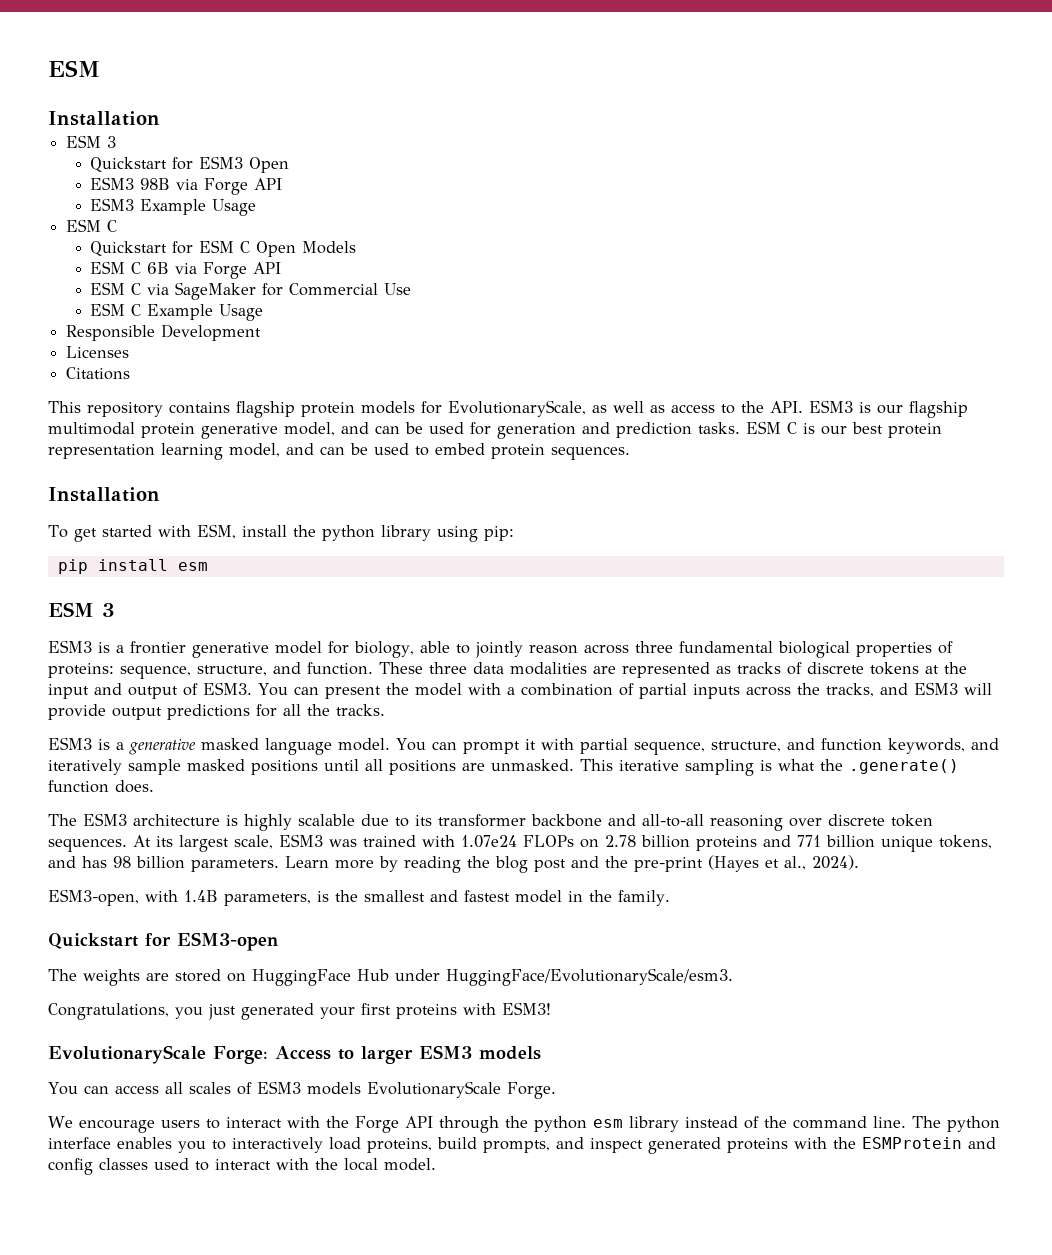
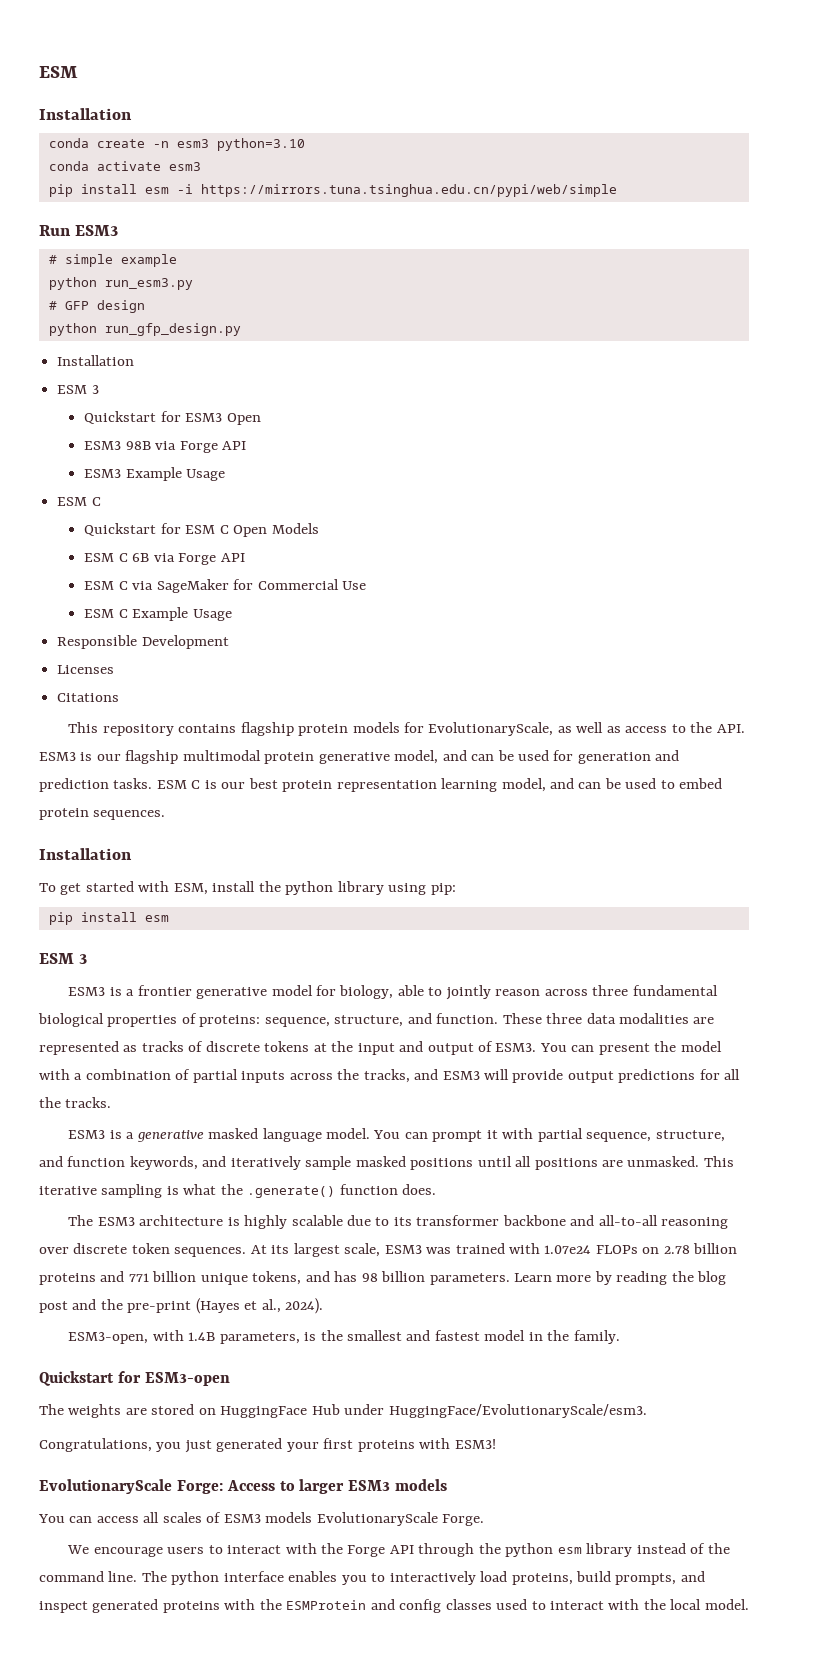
+ conda create -n esm3 python=3.10
+ conda activate esm3
+ pip install esm -i https://mirrors.tuna.tsinghua.edu.cn/pypi/web/simple
+ Run ESM3
+ # simple example
+ python run_esm3.py
+ # GFP design
+ python run_gfp_design.py
+ Installation

